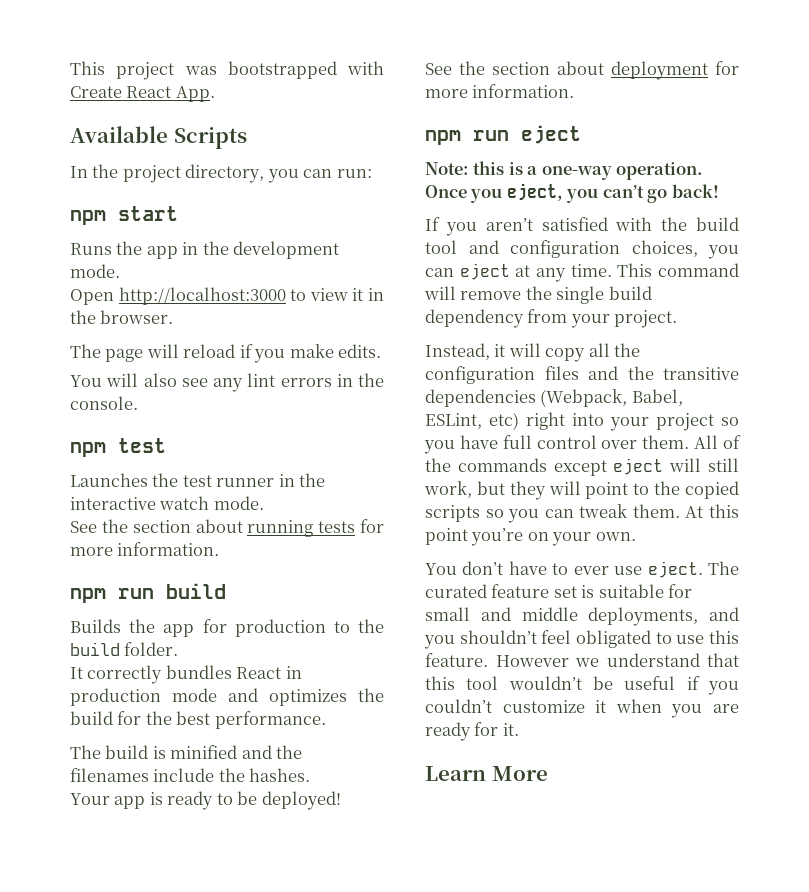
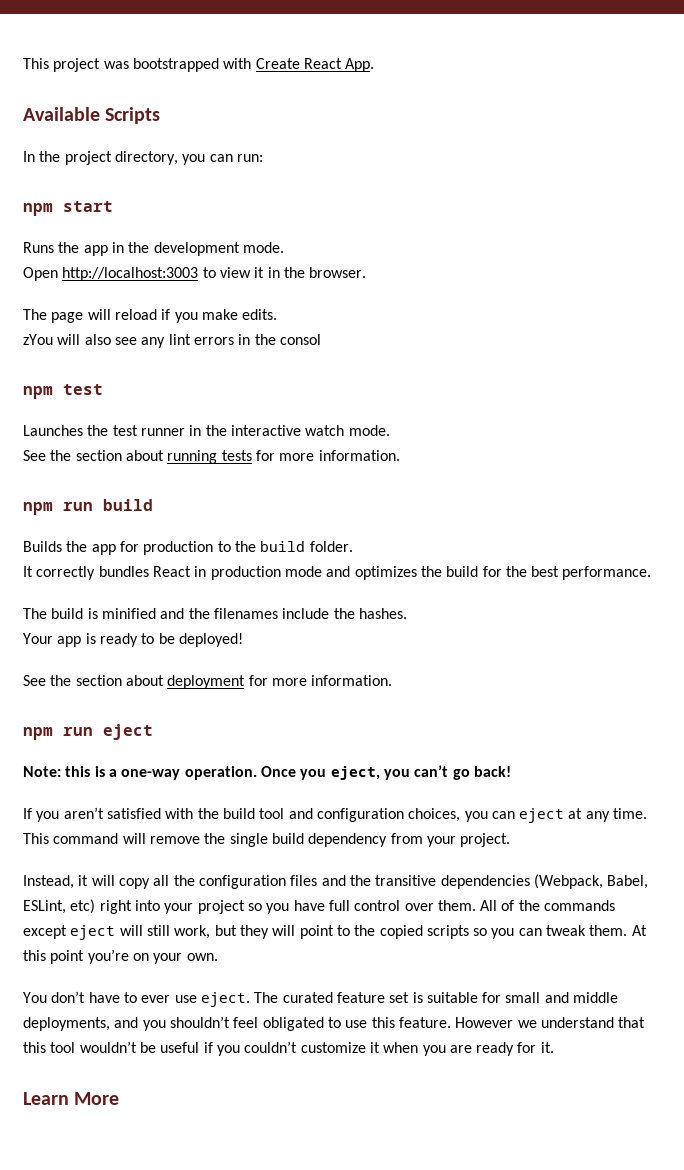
- Open http://localhost:3000 to view it in the browser.
+ Open http://localhost:3003 to view it in the browser.
- You will also see any lint errors in the console.
+ zYou will also see any lint errors in the consol

